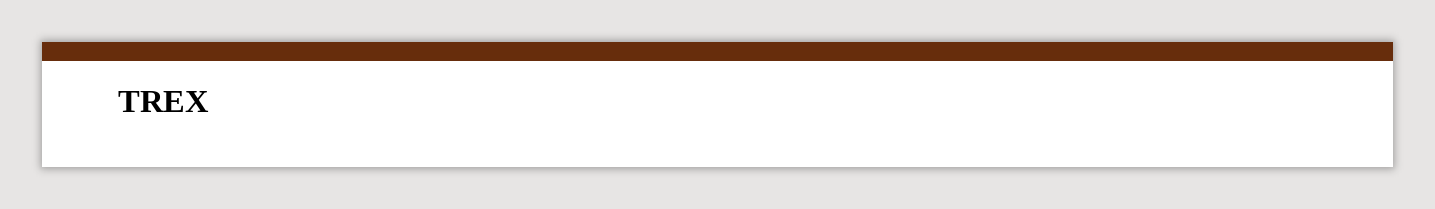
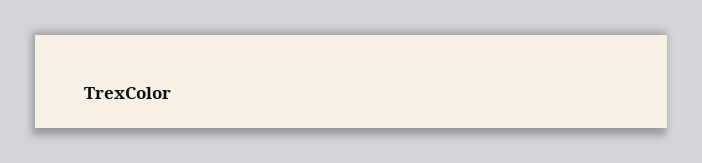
- TREX
+ TrexColor

